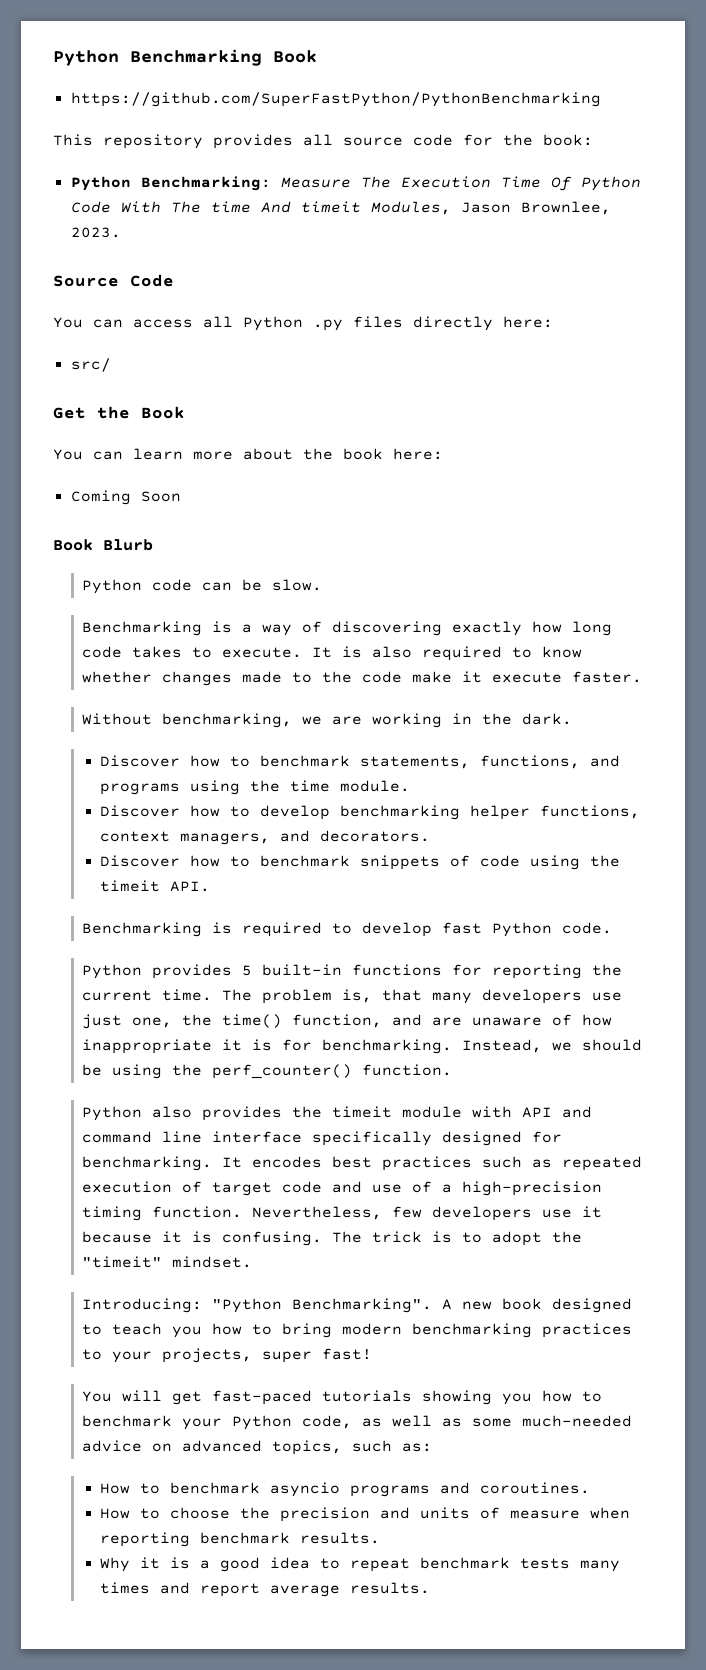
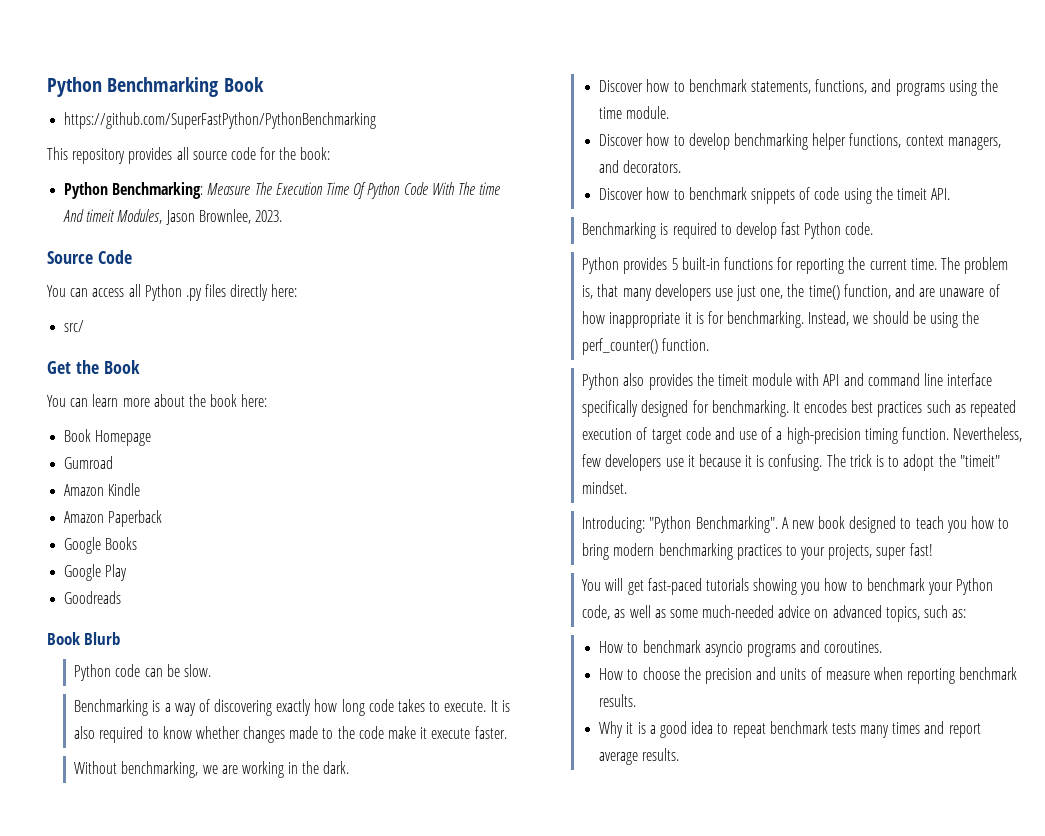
- Coming Soon
+ Book Homepage
+ Gumroad
+ Amazon Kindle
+ Amazon Paperback
+ Google Books
+ Google Play
+ Goodreads

